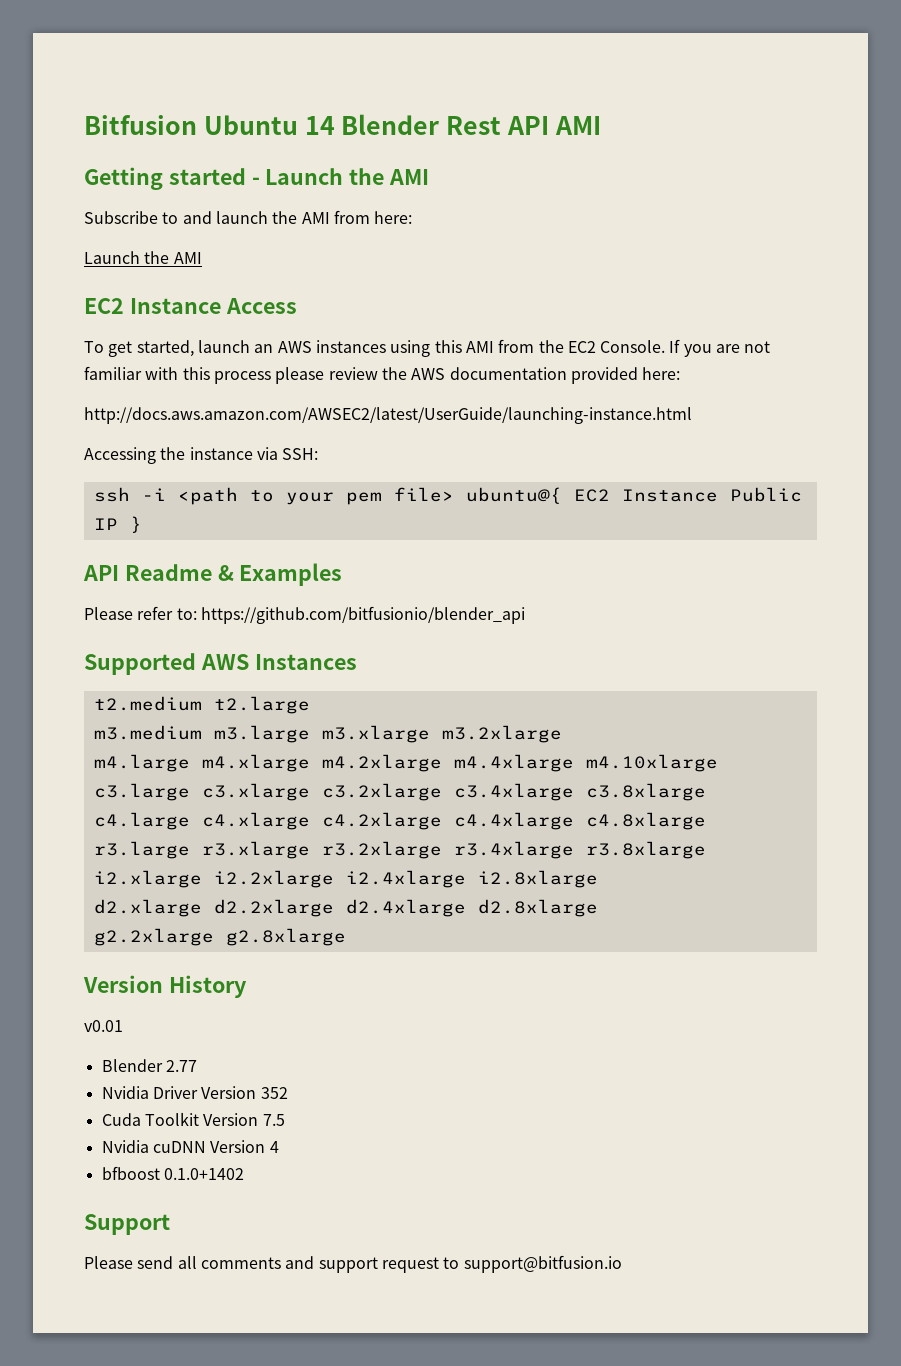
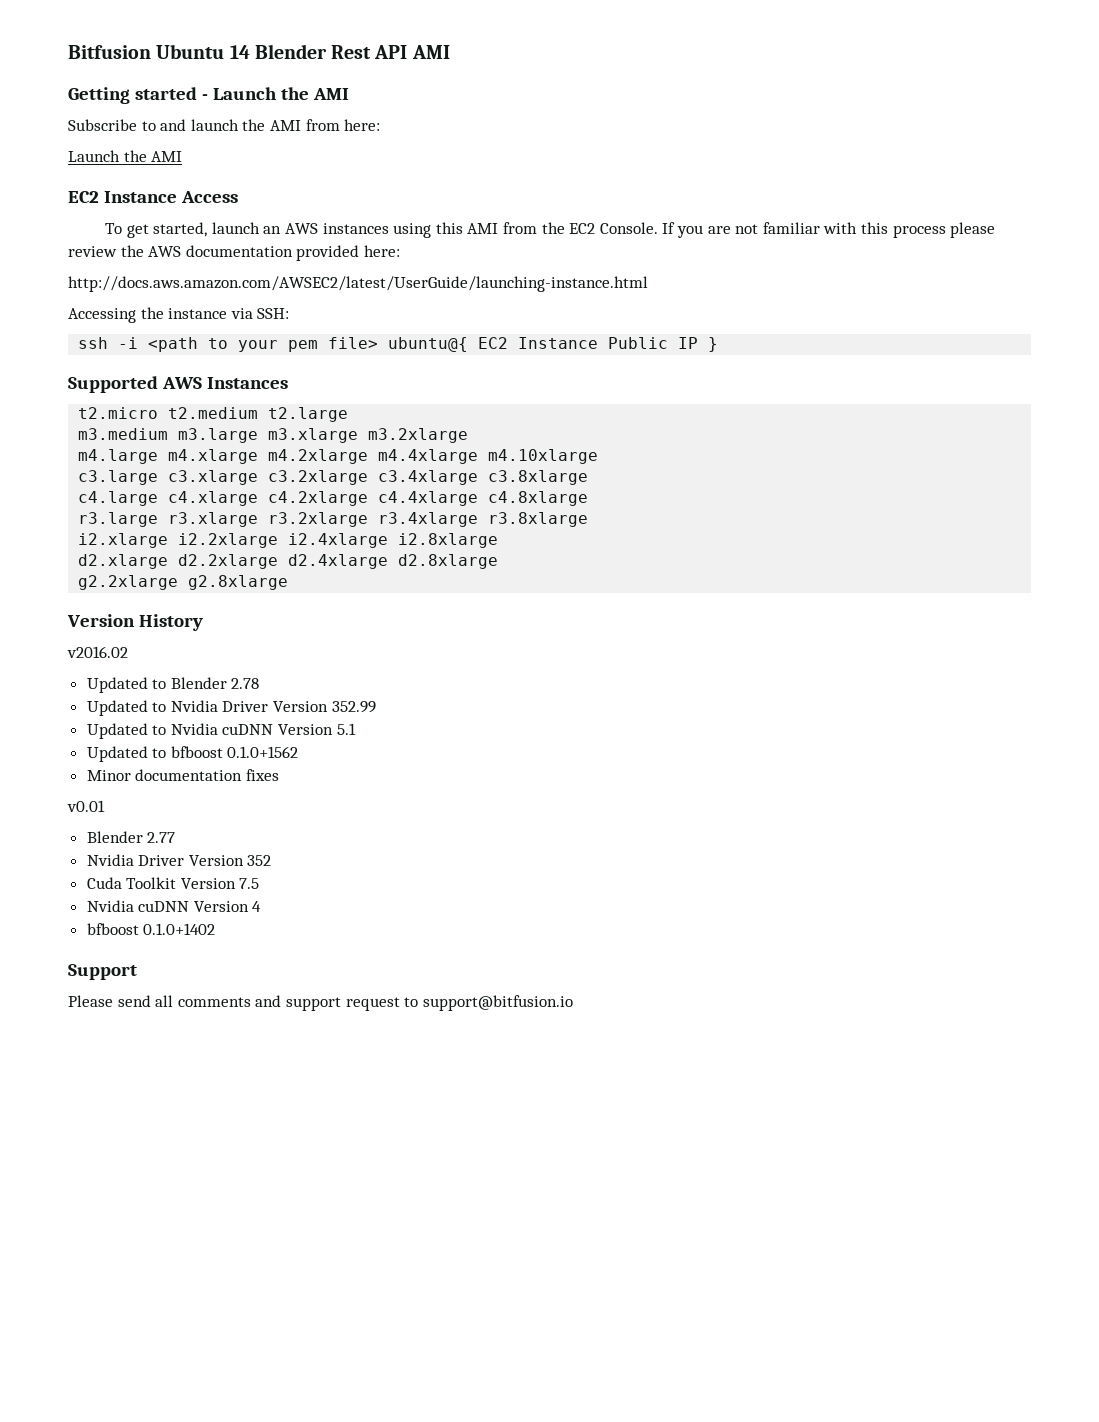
- API Readme & Examples
- Please refer to: https://github.com/bitfusionio/blender_api
- t2.medium t2.large
+ t2.micro t2.medium t2.large
+ v2016.02
+ Updated to Blender 2.78
+ Updated to Nvidia Driver Version 352.99
+ Updated to Nvidia cuDNN Version 5.1
+ Updated to bfboost 0.1.0+1562
+ Minor documentation fixes

